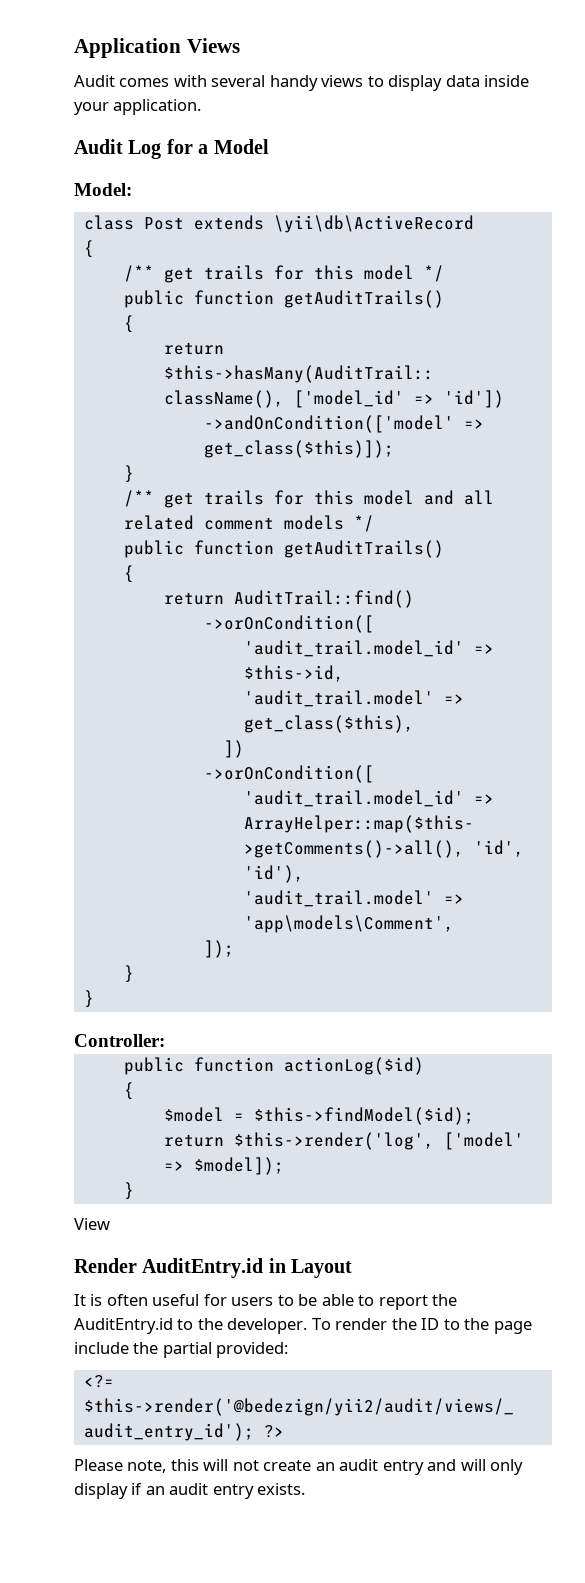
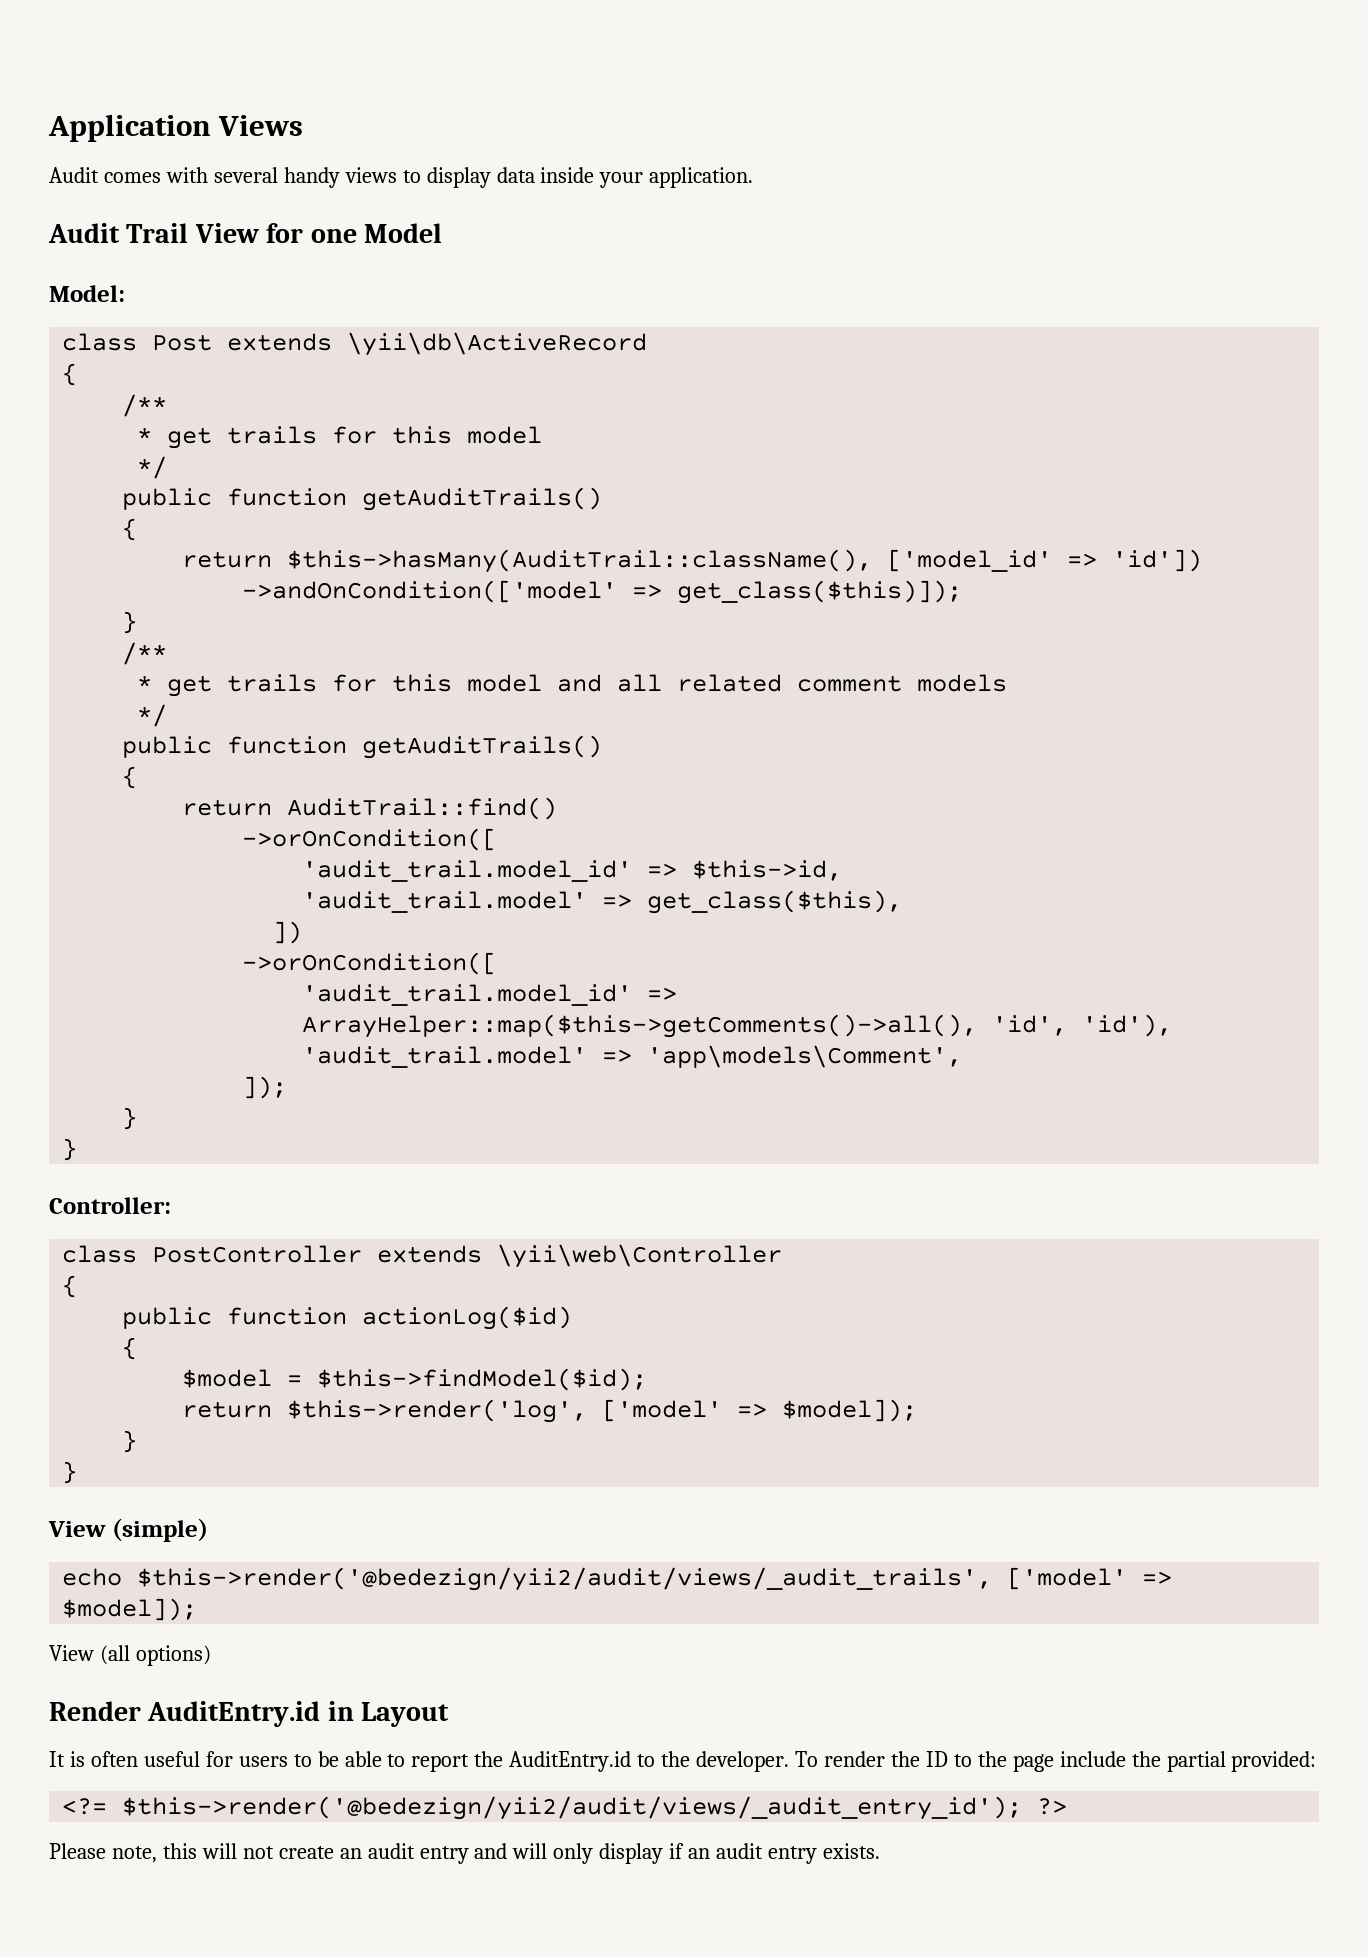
- Audit Log for a Model
+ Audit Trail View for one Model
  class Post extends \yii\db\ActiveRecord
  {
- /** get trails for this model */
+ /**
+ * get trails for this model
+ */
  ->andOnCondition(['model' => get_class($this)]);
  }
- /** get trails for this model and all related comment models */
+ /**
+ * get trails for this model and all related comment models
+ */
+ class PostController extends \yii\web\Controller
+ {
  return $this->render('log', ['model' => $model]);
  }
- View
+ }
+ View (simple)
+ echo $this->render('@bedezign/yii2/audit/views/_audit_trails', ['model' => $model]);
+ View (all options)

